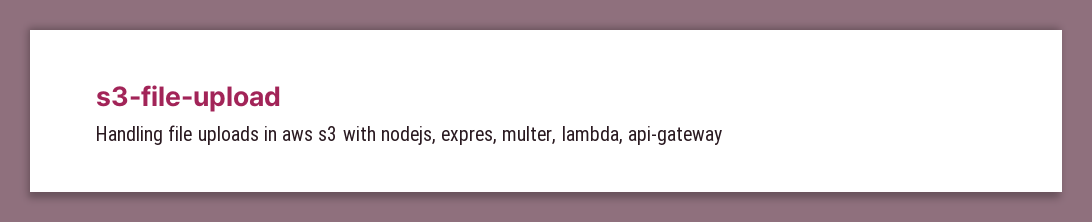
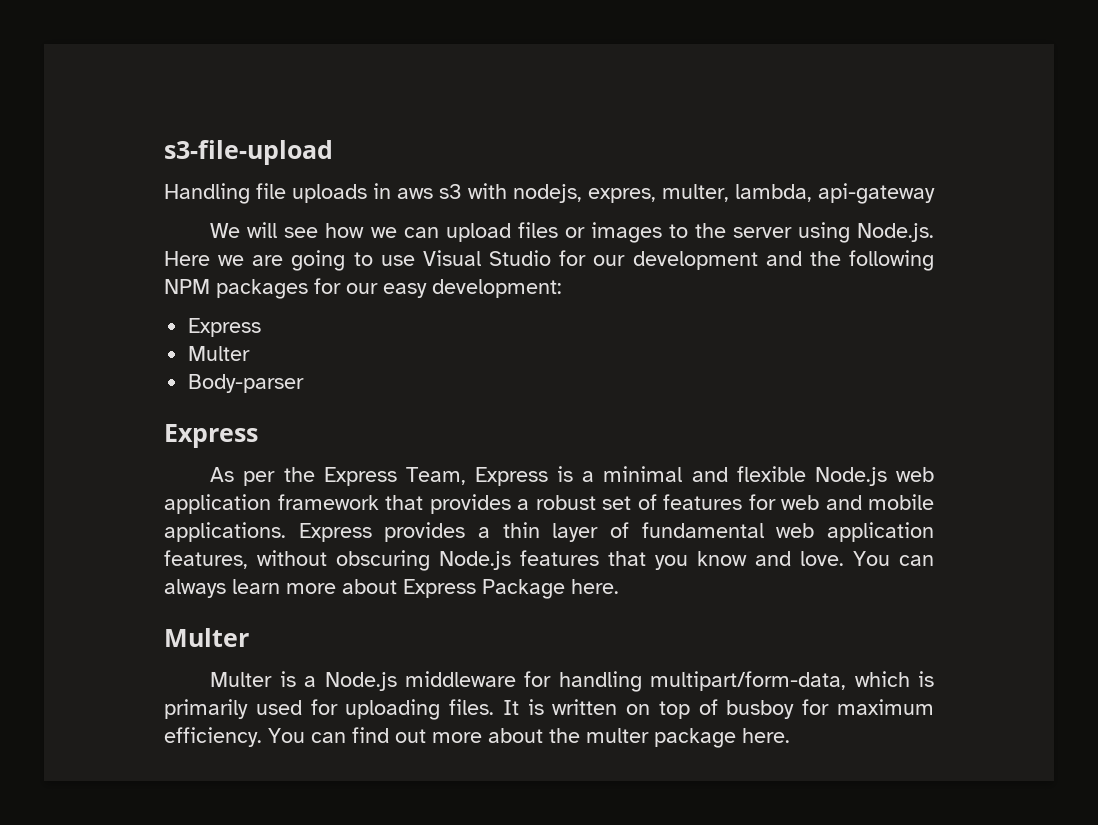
+ We will see how we can upload files or images to the server using Node.js. Here we are going to use Visual Studio for our development and the following NPM packages for our easy development:
+ Express
+ Multer
+ Body-parser
+ Express
+ As per the Express Team, Express is a minimal and flexible Node.js web application framework that provides a robust set of features for web and mobile applications. Express provides a thin layer of fundamental web application features, without obscuring Node.js features that you know and love. You can always learn more about Express Package here.
+ Multer
+ Multer is a Node.js middleware for handling multipart/form-data, which is primarily used for uploading files. It is written on top of busboy for maximum efficiency. You can find out more about the multer package here.

